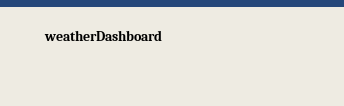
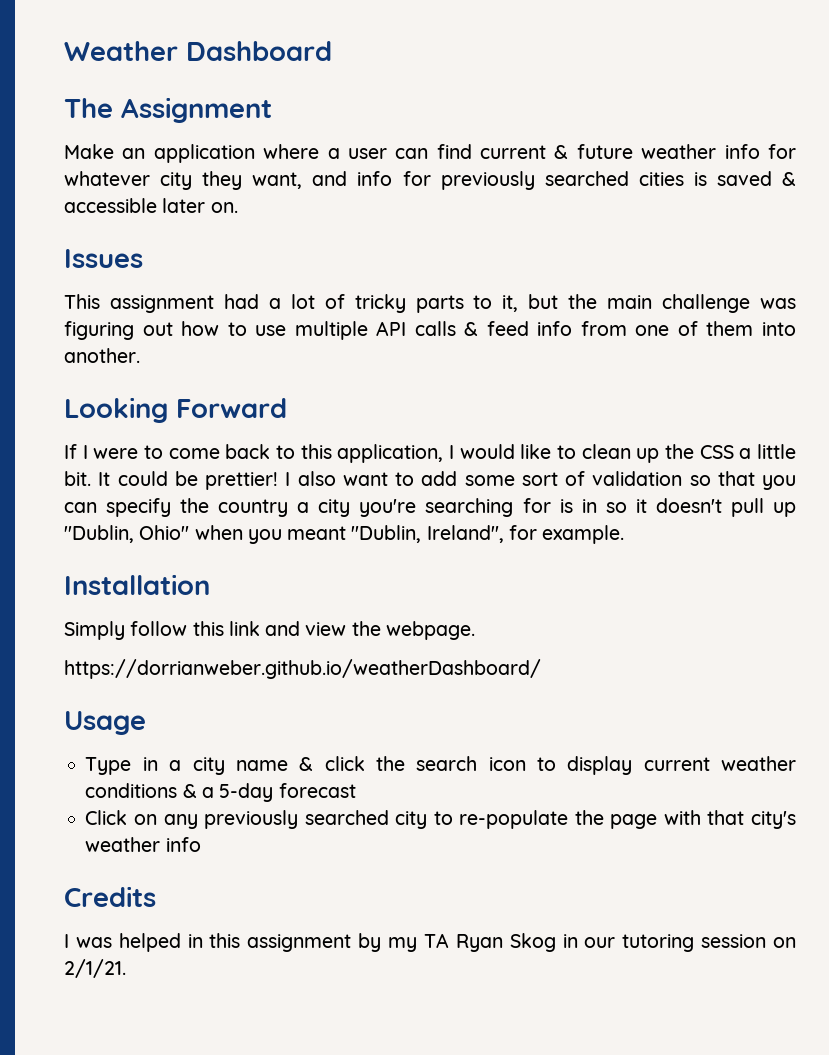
- weatherDashboard
+ Weather Dashboard
+ The Assignment
+ Make an application where a user can find current & future weather info for whatever city they want, and info for previously searched cities is saved & accessible later on.
+ Issues
+ This assignment had a lot of tricky parts to it, but the main challenge was figuring out how to use multiple API calls & feed info from one of them into another.
+ Looking Forward
+ If I were to come back to this application, I would like to clean up the CSS a little bit. It could be prettier! I also want to add some sort of validation so that you can specify the country a city you're searching for is in so it doesn't pull up "Dublin, Ohio" when you meant "Dublin, Ireland", for example.
+ Installation
+ Simply follow this link and view the webpage.
+ https://dorrianweber.github.io/weatherDashboard/
+ Usage
+ Type in a city name & click the search icon to display current weather conditions & a 5-day forecast
+ Click on any previously searched city to re-populate the page with that city's weather info
+ Credits
+ I was helped in this assignment by my TA Ryan Skog in our tutoring session on 2/1/21.

